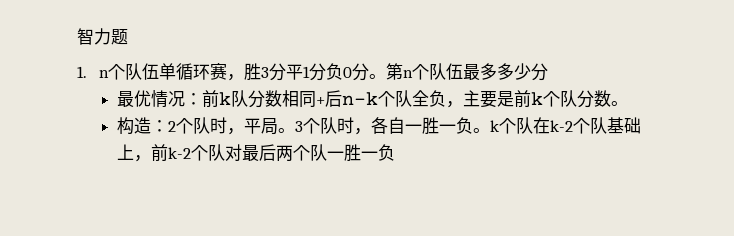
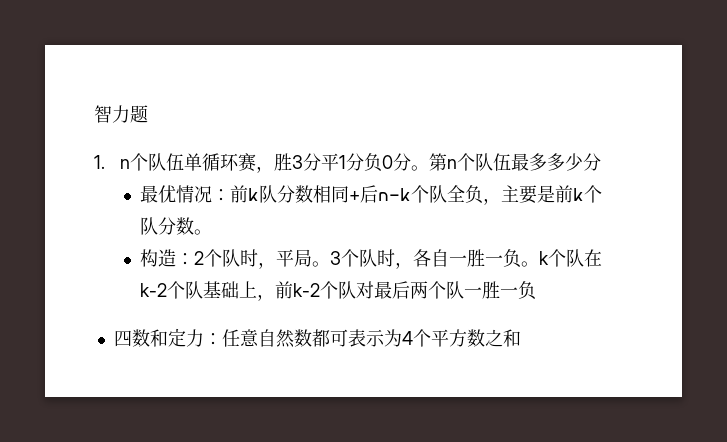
+ 四数和定力：任意自然数都可表示为4个平方数之和

